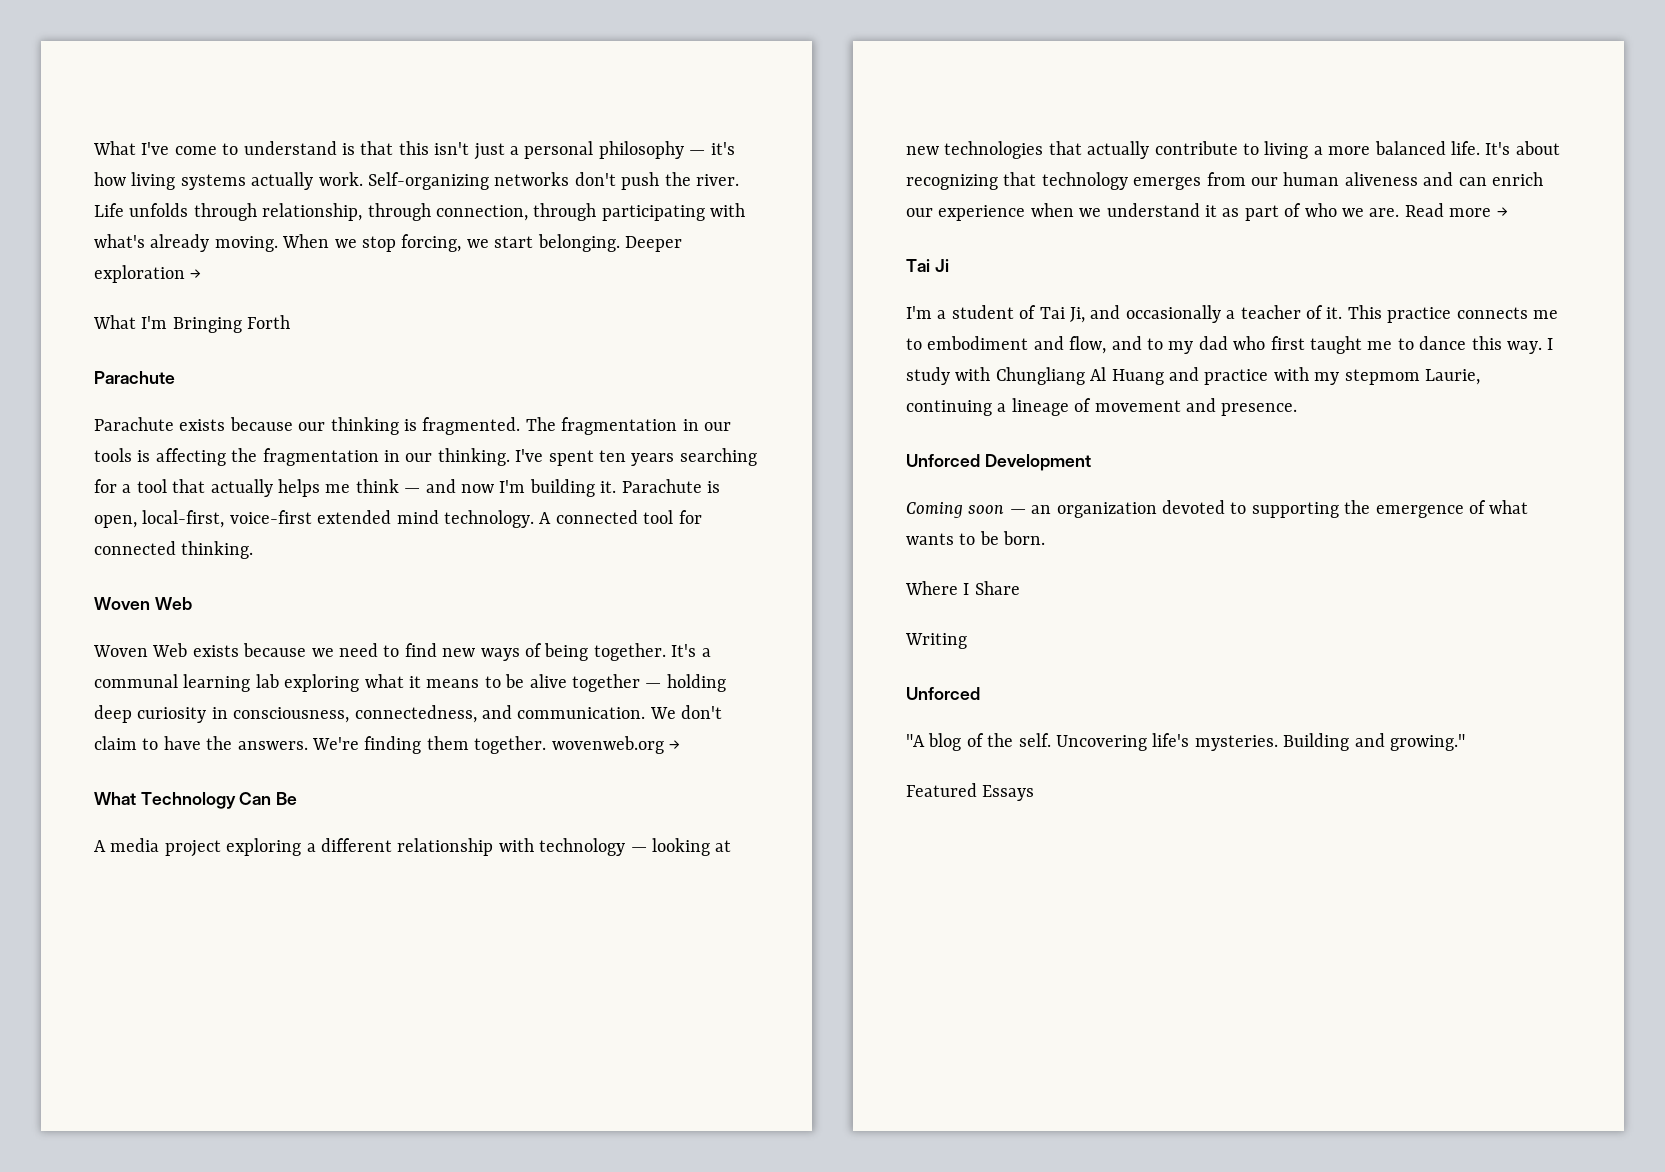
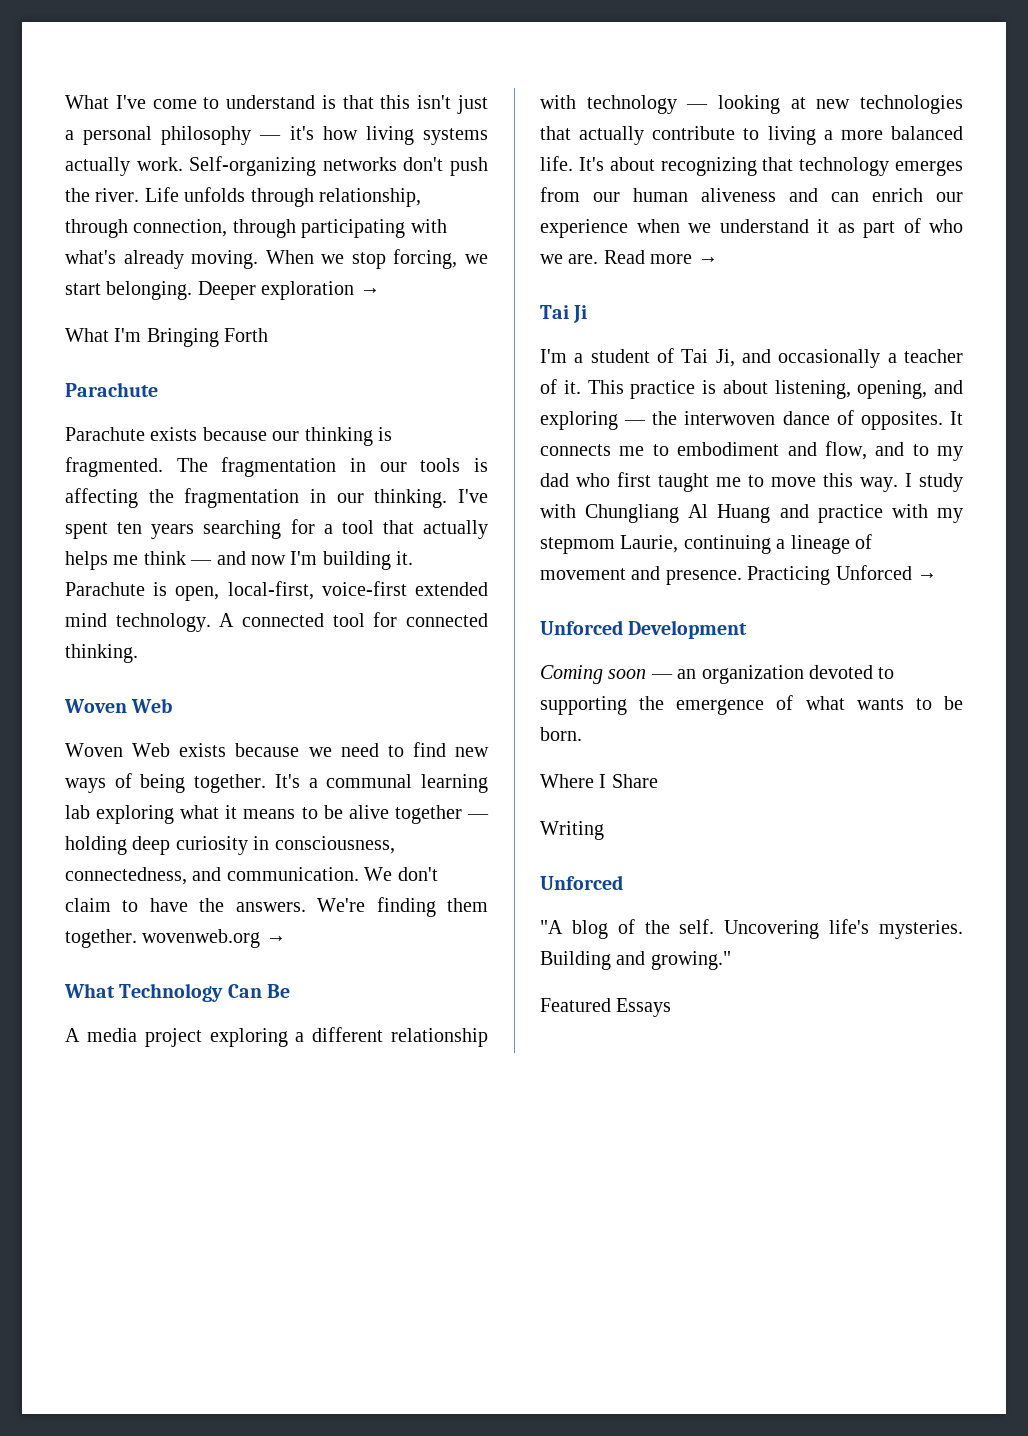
- This practice connects me to embodiment and flow, and to my dad who first taught me to dance this way.
+ This practice is about listening, opening, and exploring — the interwoven dance of opposites. It connects me to embodiment and flow, and to my dad who first taught me to move this way.
+ Practicing Unforced →

